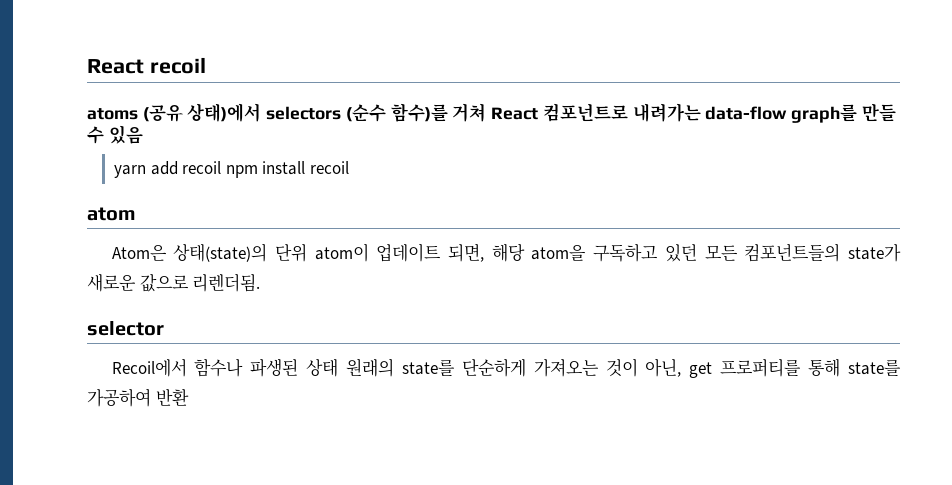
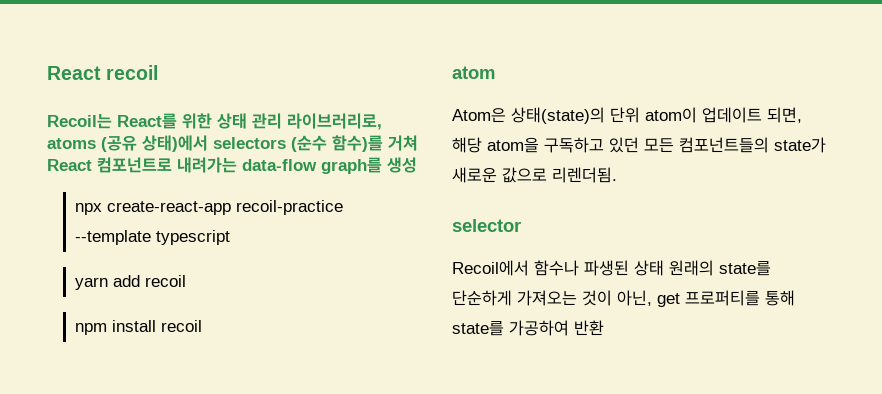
- atoms (공유 상태)에서 selectors (순수 함수)를 거쳐 React 컴포넌트로 내려가는 data-flow graph를 만들 수 있음
+ Recoil는 React를 위한 상태 관리 라이브러리로, atoms (공유 상태)에서 selectors (순수 함수)를 거쳐 React 컴포넌트로 내려가는 data-flow graph를 생성
+ npx create-react-app recoil-practice --template typescript
- yarn add recoil npm install recoil
+ yarn add recoil
+ npm install recoil

